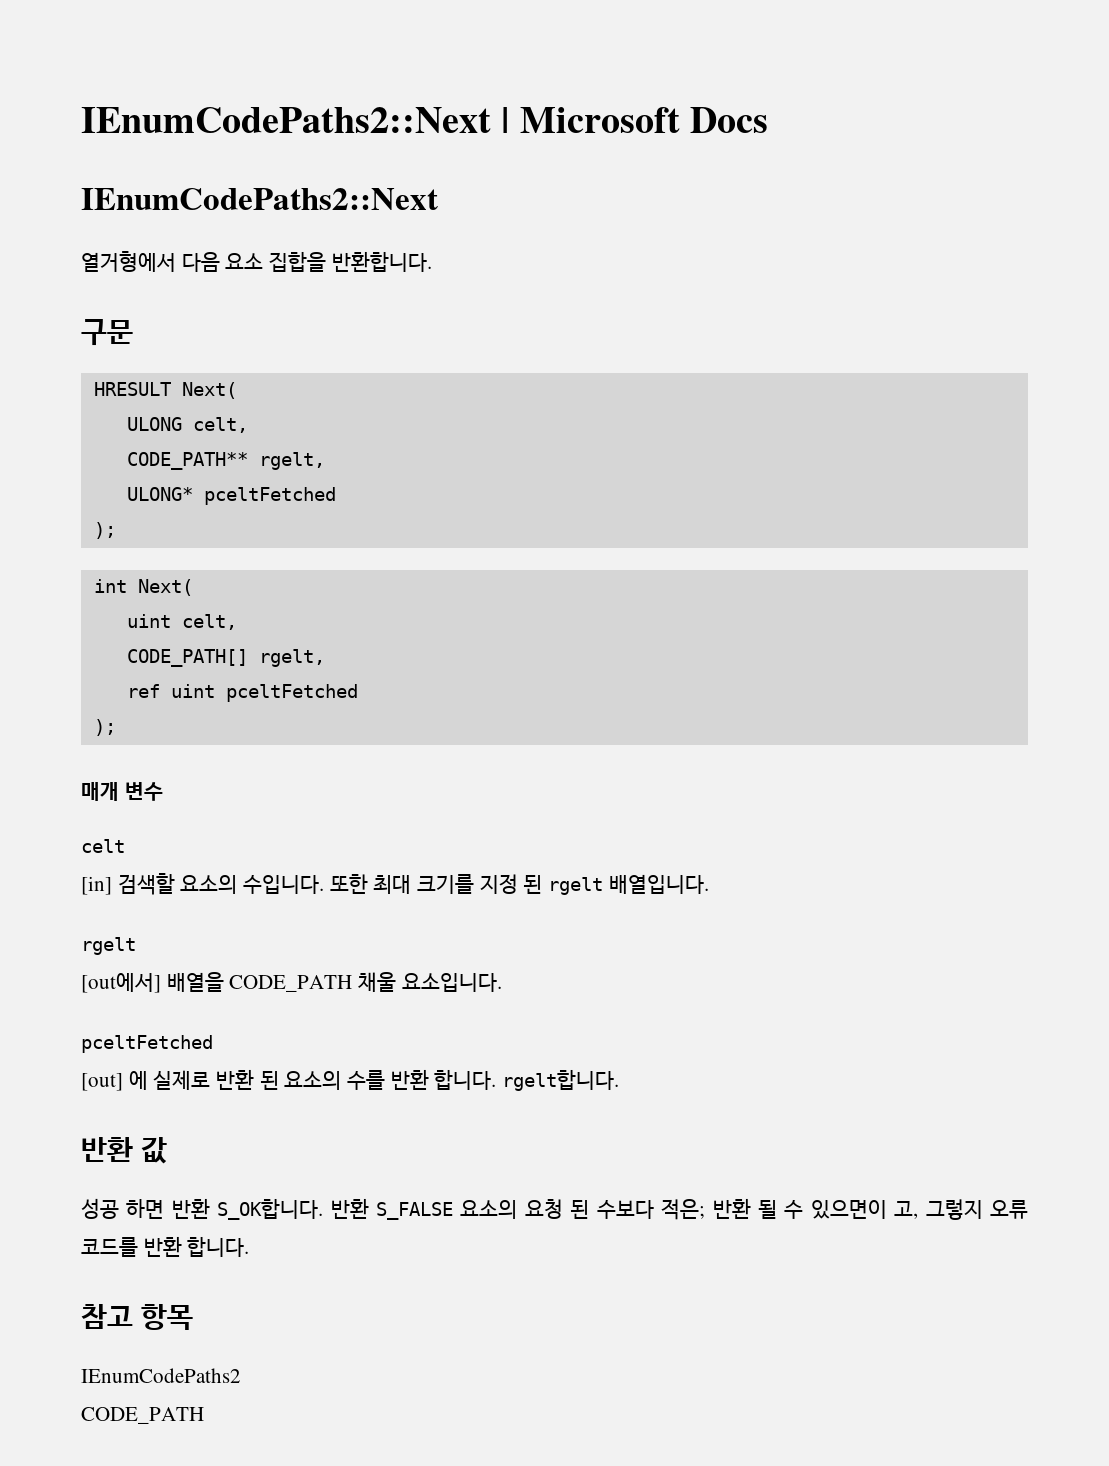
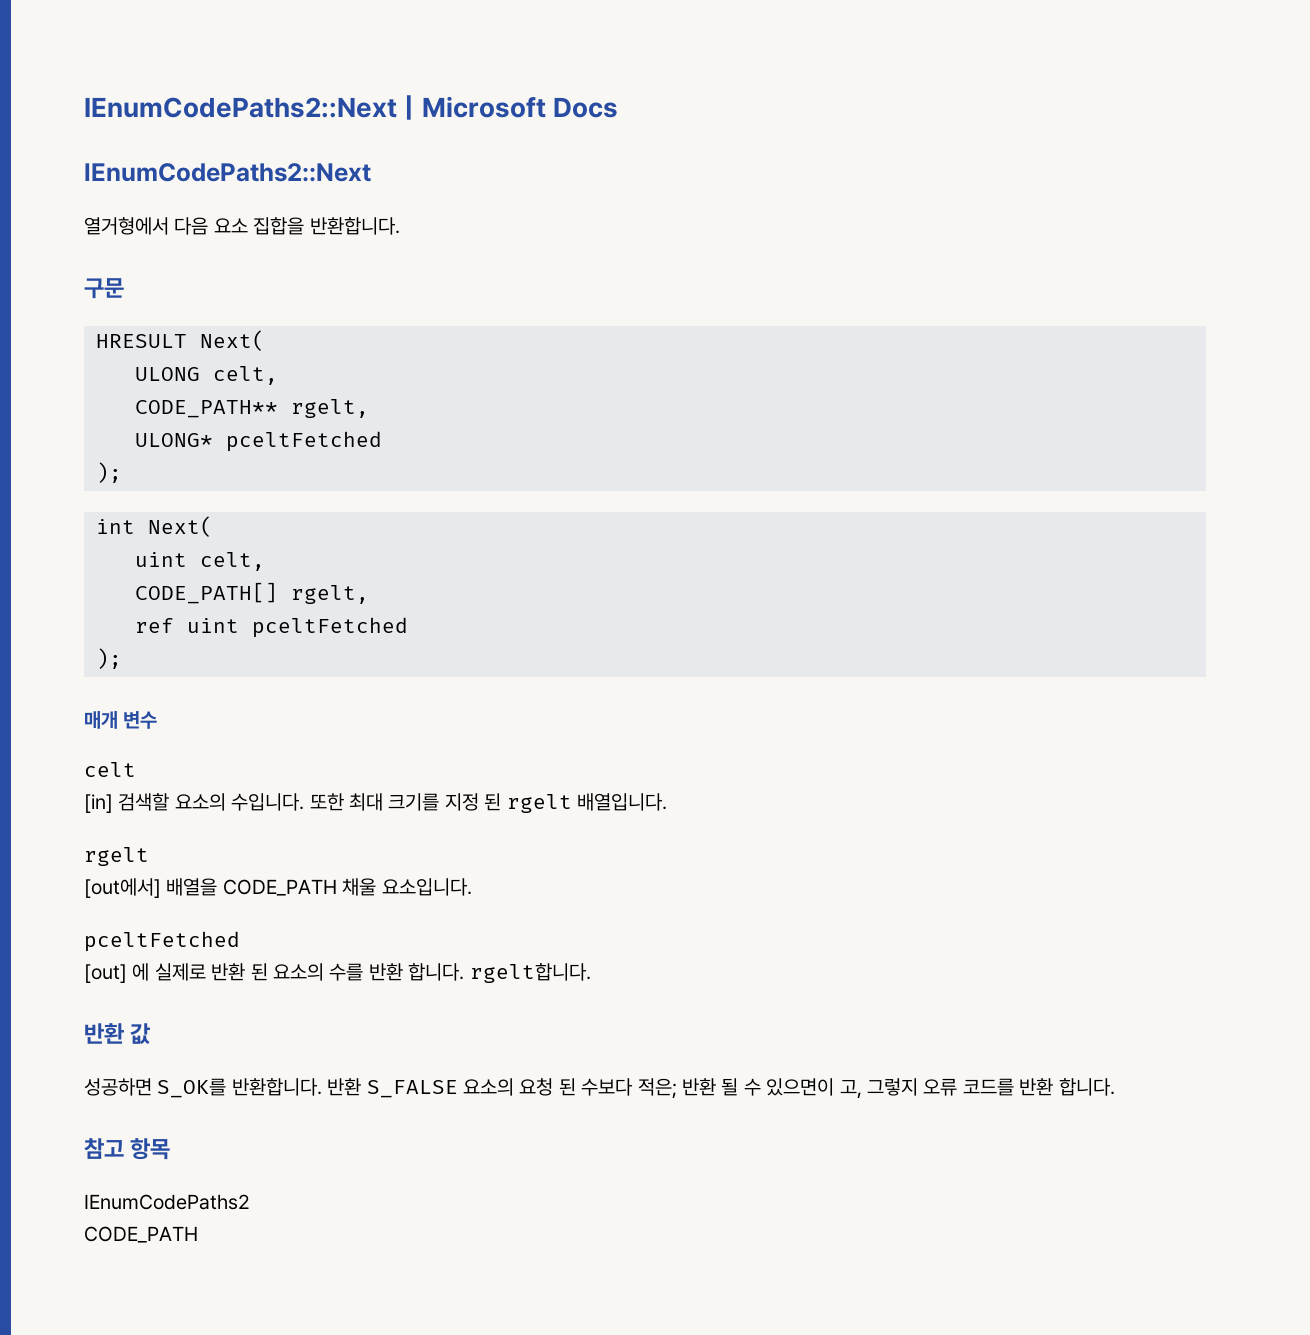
- 성공 하면 반환 S_OK합니다.
+ 성공하면 S_OK를 반환합니다.

